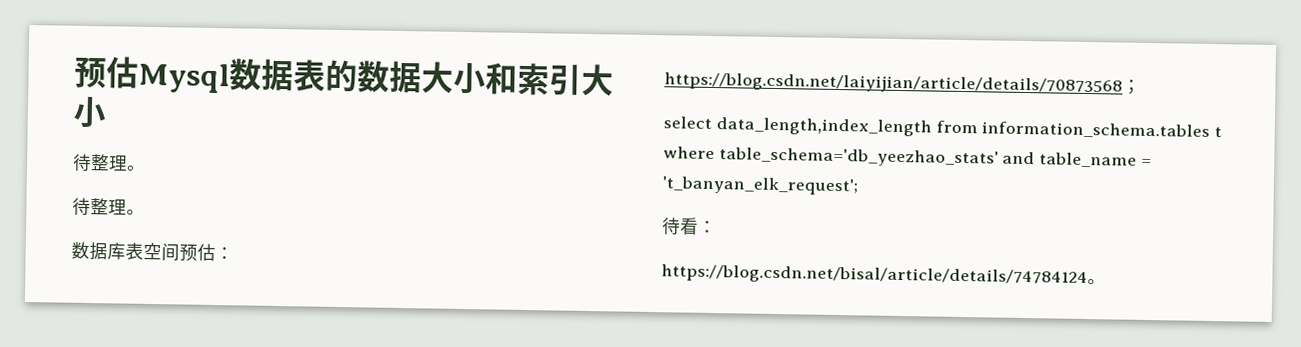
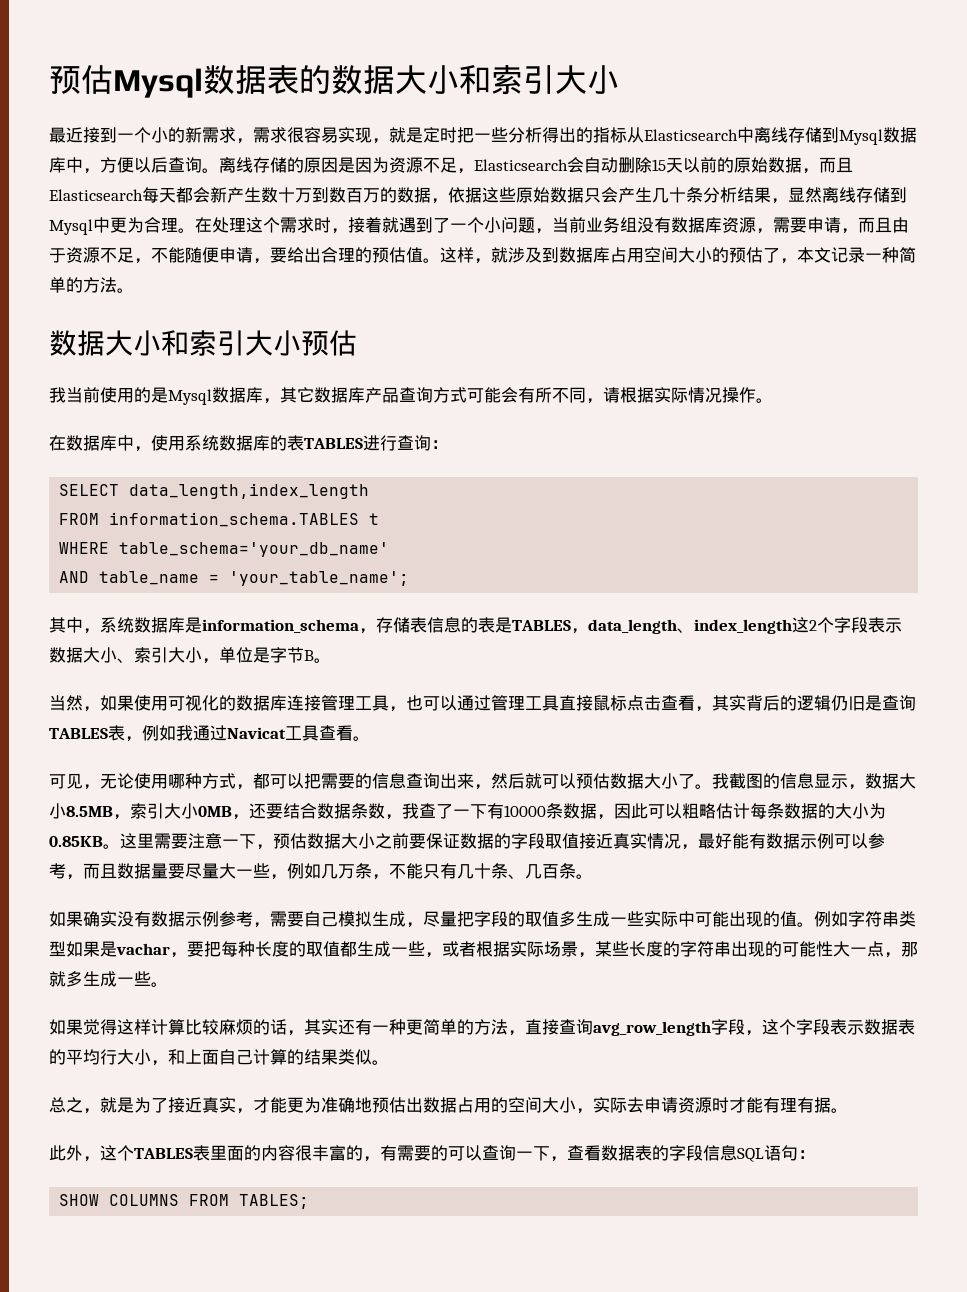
  预估Mysql数据表的数据大小和索引大小
- 待整理。
- 待整理。
- 数据库表空间预估：https://blog.csdn.net/laiyijian/article/details/70873568；
- select data_length,index_length from information_schema.tables t where table_schema='db_yeezhao_stats' and table_name = 't_banyan_elk_request';
- 待看：
- https://blog.csdn.net/bisal/article/details/74784124。
+ 最近接到一个小的新需求，需求很容易实现，就是定时把一些分析得出的指标从Elasticsearch中离线存储到Mysql数据库中，方便以后查询。离线存储的原因是因为资源不足，Elasticsearch会自动删除15天以前的原始数据，而且Elasticsearch每天都会新产生数十万到数百万的数据，依据这些原始数据只会产生几十条分析结果，显然离线存储到Mysql中更为合理。在处理这个需求时，接着就遇到了一个小问题，当前业务组没有数据库资源，需要申请，而且由于资源不足，不能随便申请，要给出合理的预估值。这样，就涉及到数据库占用空间大小的预估了，本文记录一种简单的方法。
+ 数据大小和索引大小预估
+ 我当前使用的是Mysql数据库，其它数据库产品查询方式可能会有所不同，请根据实际情况操作。
+ 在数据库中，使用系统数据库的表TABLES进行查询：
+ SELECT data_length,index_length
+ FROM information_schema.TABLES t
+ WHERE table_schema='your_db_name'
+ AND table_name = 'your_table_name';
+ 其中，系统数据库是information_schema，存储表信息的表是TABLES，data_length、index_length这2个字段表示数据大小、索引大小，单位是字节B。
+ 当然，如果使用可视化的数据库连接管理工具，也可以通过管理工具直接鼠标点击查看，其实背后的逻辑仍旧是查询TABLES表，例如我通过Navicat工具查看。
+ 可见，无论使用哪种方式，都可以把需要的信息查询出来，然后就可以预估数据大小了。我截图的信息显示，数据大小8.5MB，索引大小0MB，还要结合数据条数，我查了一下有10000条数据，因此可以粗略估计每条数据的大小为0.85KB。这里需要注意一下，预估数据大小之前要保证数据的字段取值接近真实情况，最好能有数据示例可以参考，而且数据量要尽量大一些，例如几万条，不能只有几十条、几百条。
+ 如果确实没有数据示例参考，需要自己模拟生成，尽量把字段的取值多生成一些实际中可能出现的值。例如字符串类型如果是vachar，要把每种长度的取值都生成一些，或者根据实际场景，某些长度的字符串出现的可能性大一点，那就多生成一些。
+ 如果觉得这样计算比较麻烦的话，其实还有一种更简单的方法，直接查询avg_row_length字段，这个字段表示数据表的平均行大小，和上面自己计算的结果类似。
+ 总之，就是为了接近真实，才能更为准确地预估出数据占用的空间大小，实际去申请资源时才能有理有据。
+ 此外，这个TABLES表里面的内容很丰富的，有需要的可以查询一下，查看数据表的字段信息SQL语句：
+ SHOW COLUMNS FROM TABLES;

